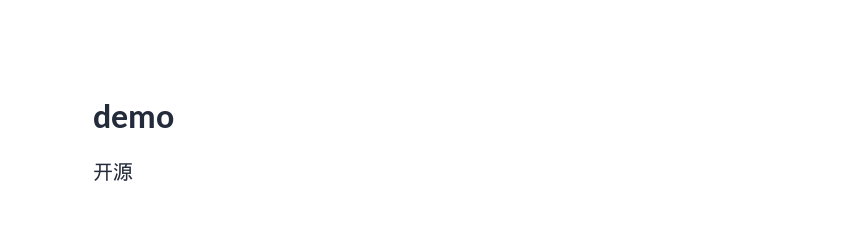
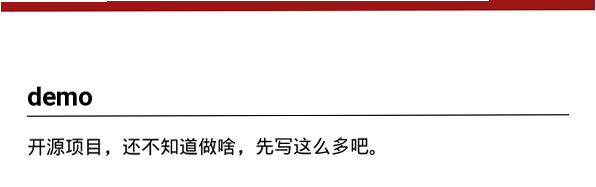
- 开源
+ 开源项目，还不知道做啥，先写这么多吧。

